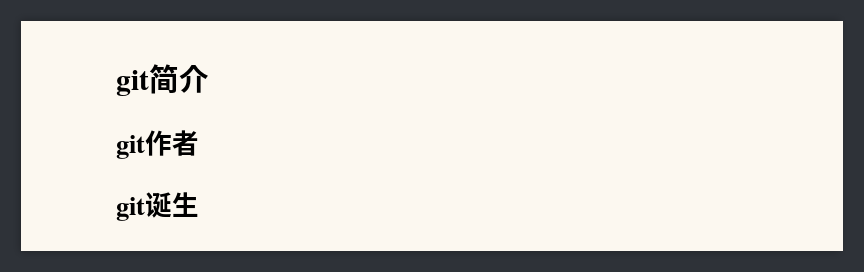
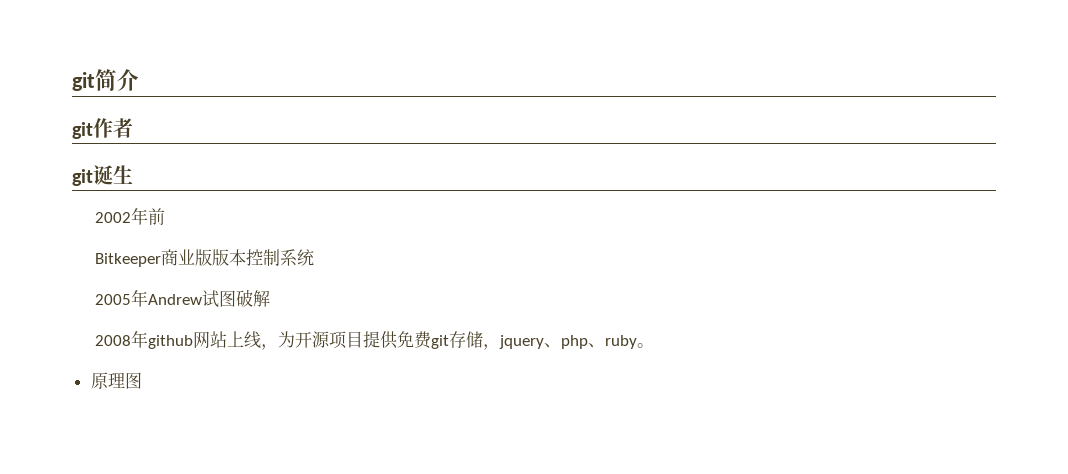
+ 2002年前
+ Bitkeeper商业版版本控制系统
+ 2005年Andrew试图破解
+ 2008年github网站上线，为开源项目提供免费git存储，jquery、php、ruby。
+ 原理图

